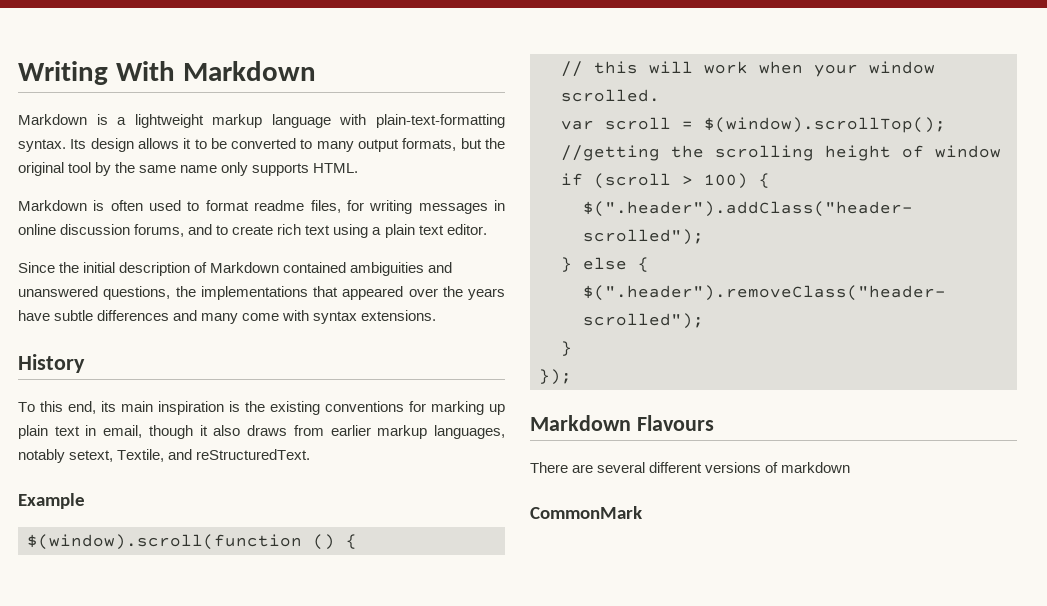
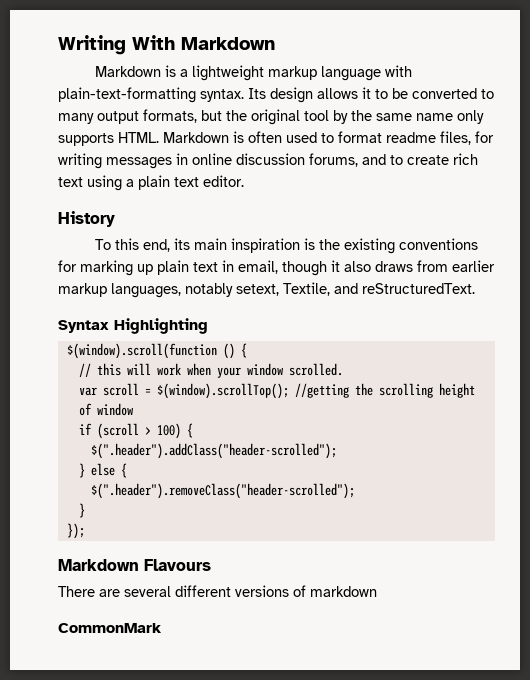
- Its design allows it to be converted to many output formats, but the original tool by the same name only supports HTML.
- Markdown is often used to format readme files, for writing messages in online discussion forums, and to create rich text using a plain text editor.
+ Its design allows it to be converted to many output formats, but the original tool by the same name only supports HTML. Markdown is often used to format readme files, for writing messages in online discussion forums, and to create rich text using a plain text editor.
- Since the initial description of Markdown contained ambiguities and unanswered questions, the implementations that appeared over the years have subtle differences and many come with syntax extensions.
- Example
+ Syntax Highlighting

